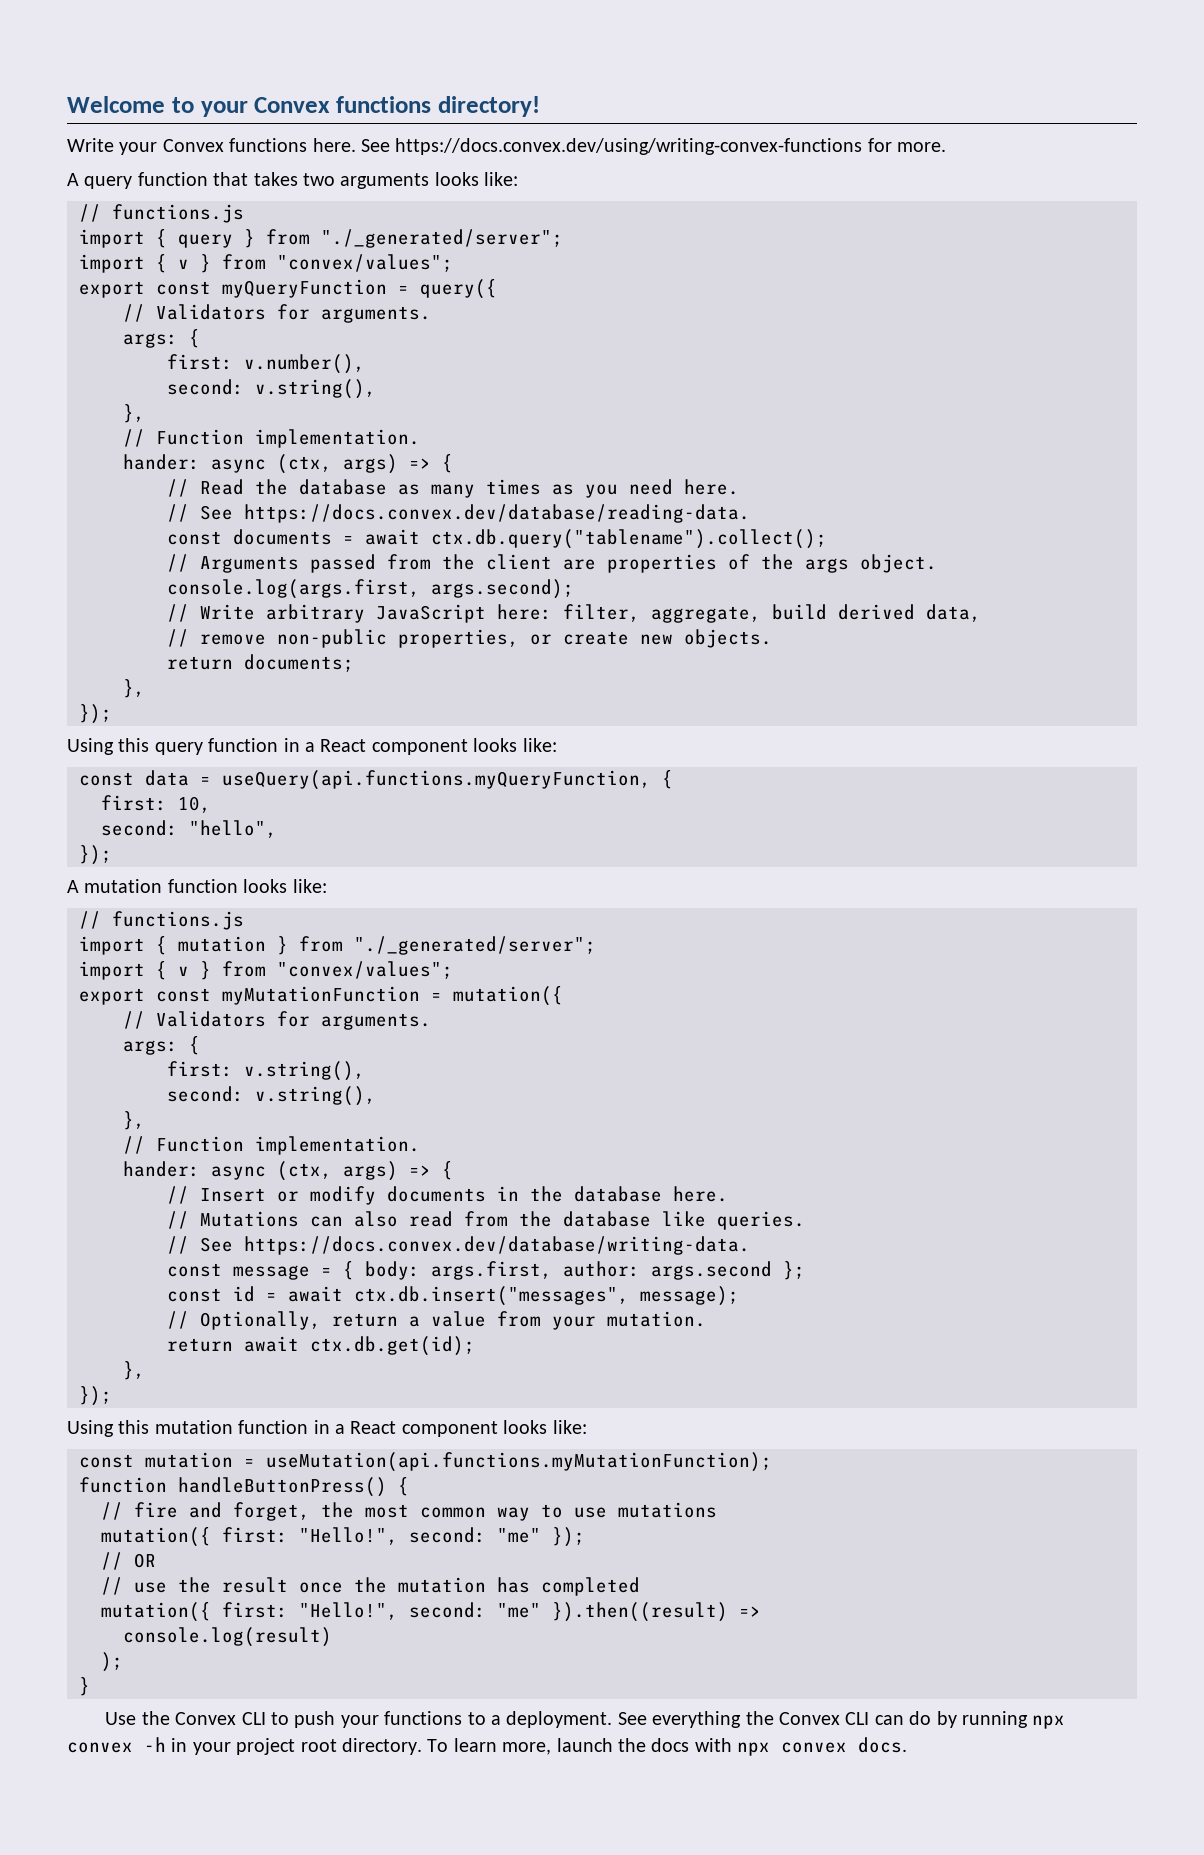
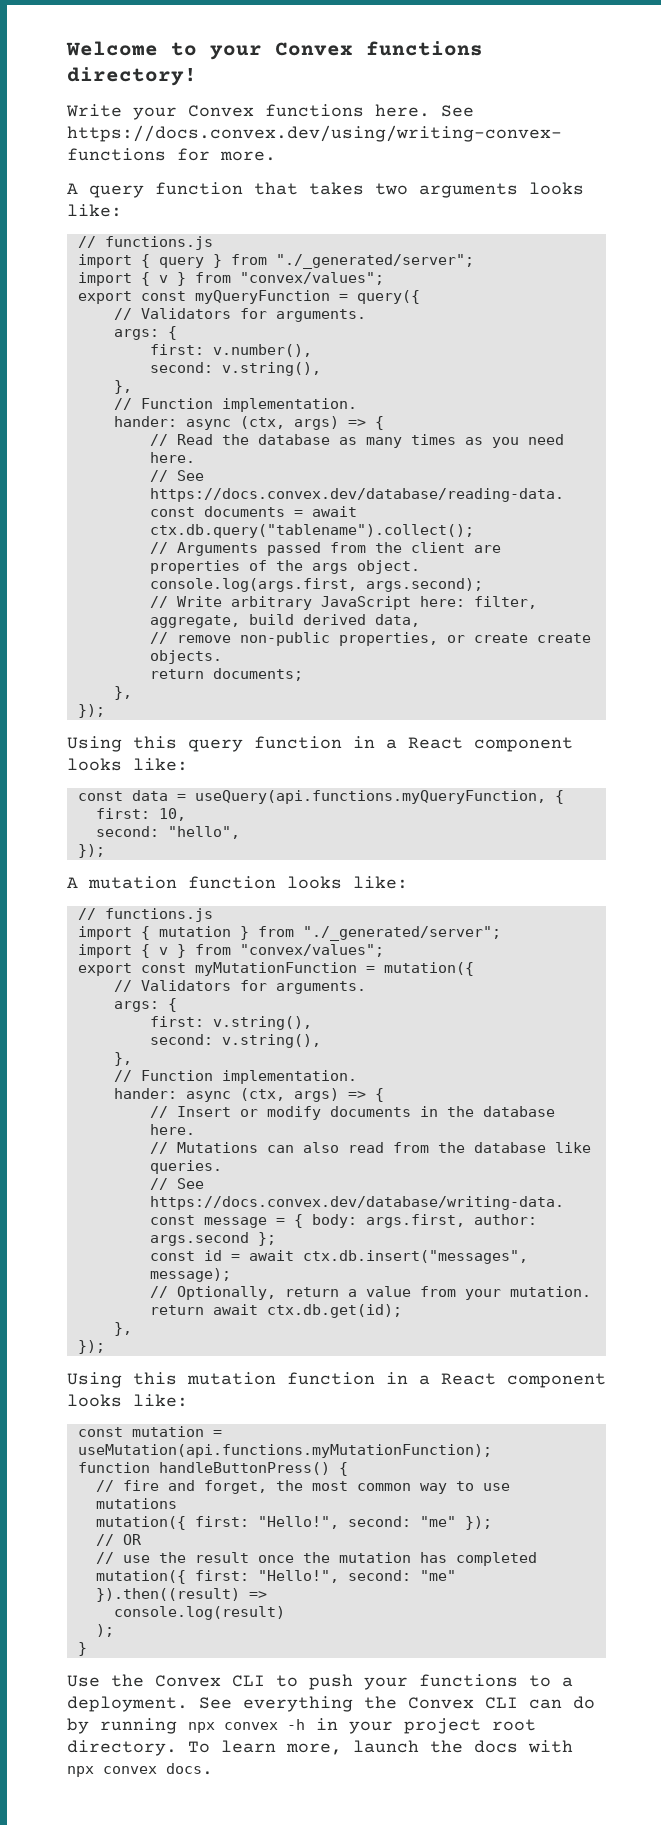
- // remove non-public properties, or create new objects.
+ // remove non-public properties, or create create objects.

